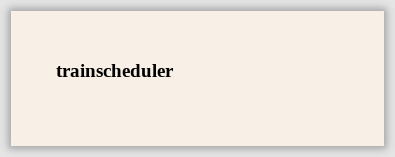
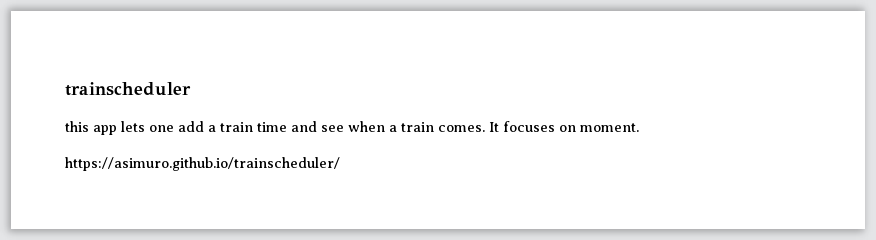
+ this app lets one add a train time and see when a train comes. It focuses on moment.
+ https://asimuro.github.io/trainscheduler/

